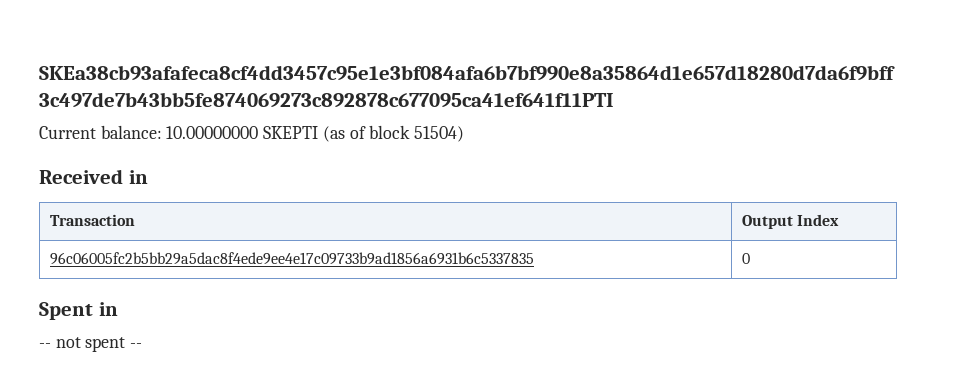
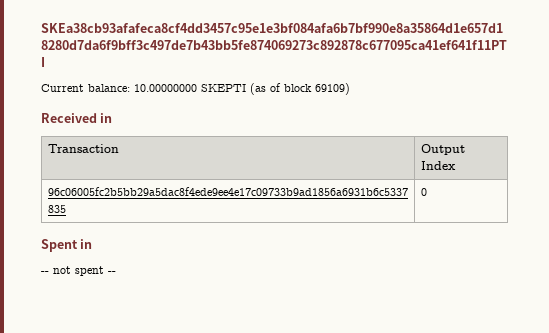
- Current balance: 10.00000000 SKEPTI (as of block 51504)
+ Current balance: 10.00000000 SKEPTI (as of block 69109)

